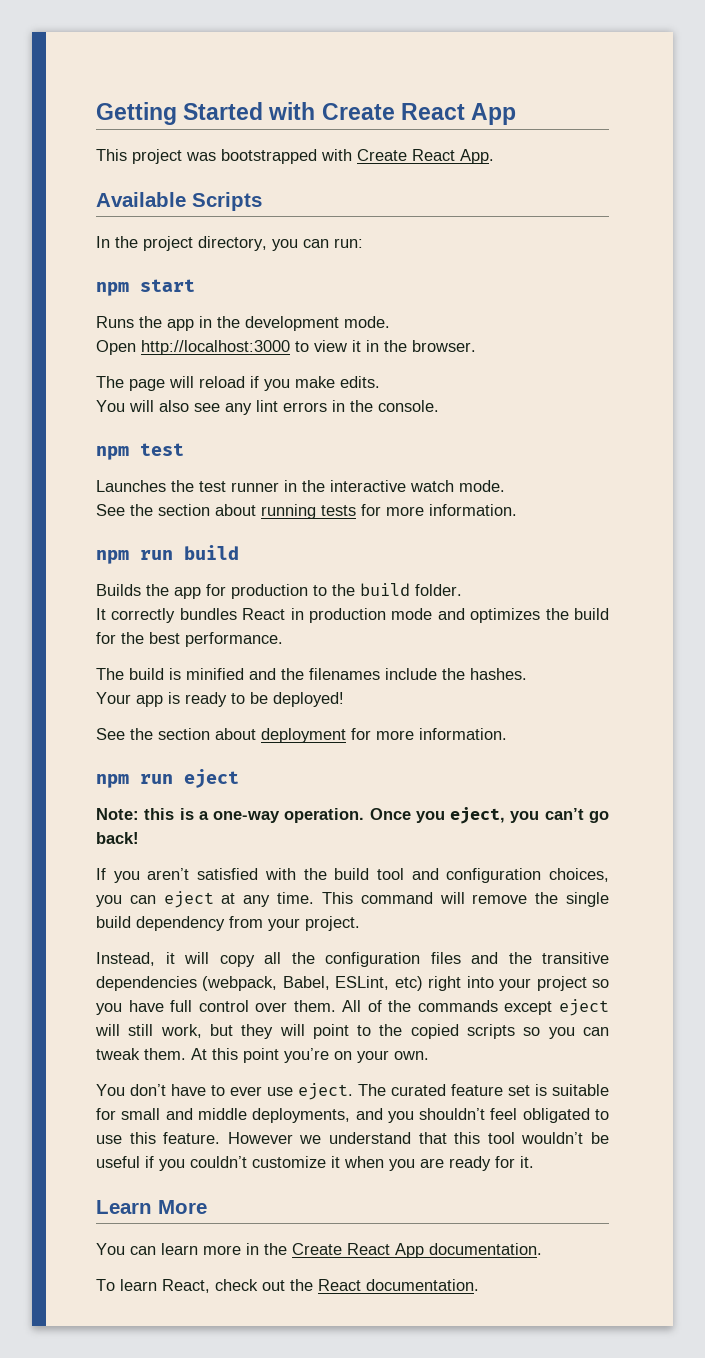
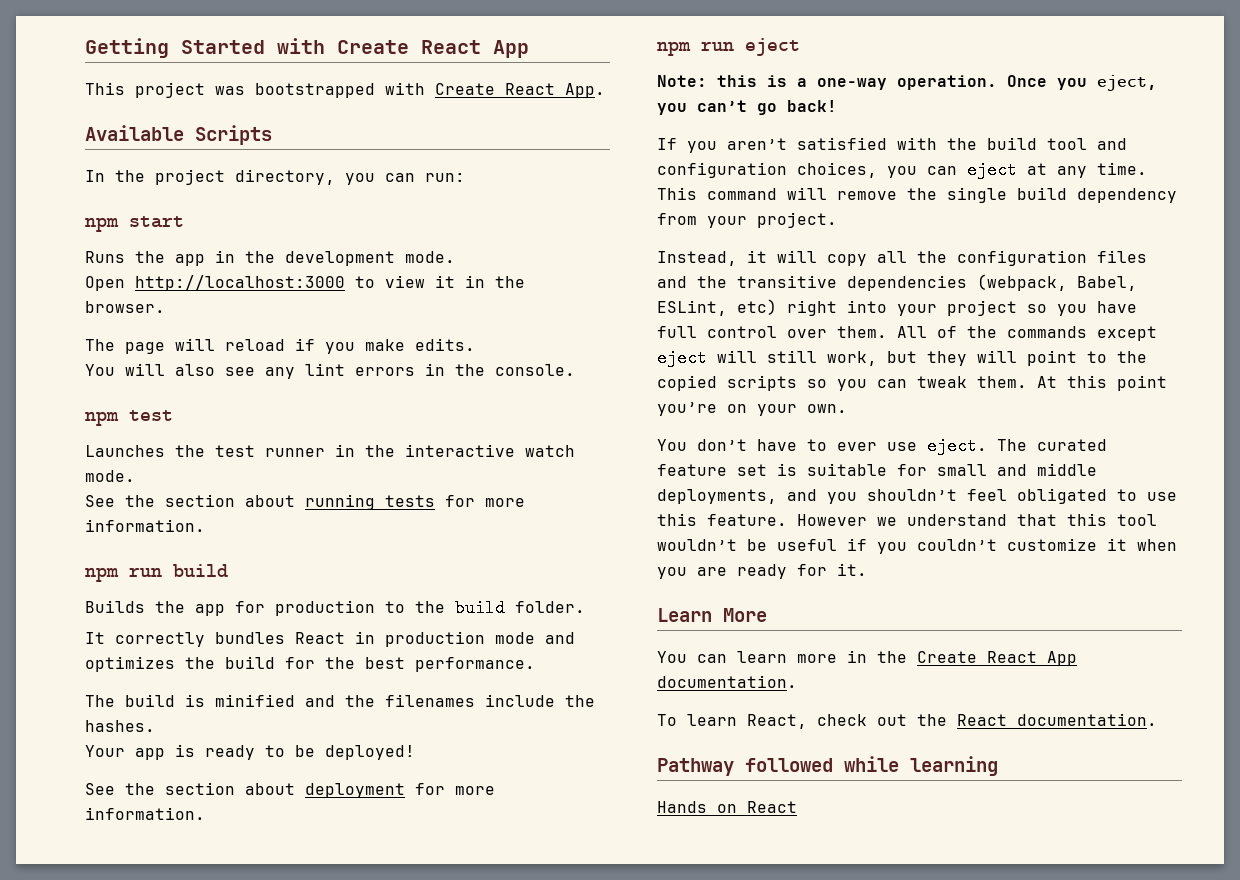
+ Pathway followed while learning
+ Hands on React

